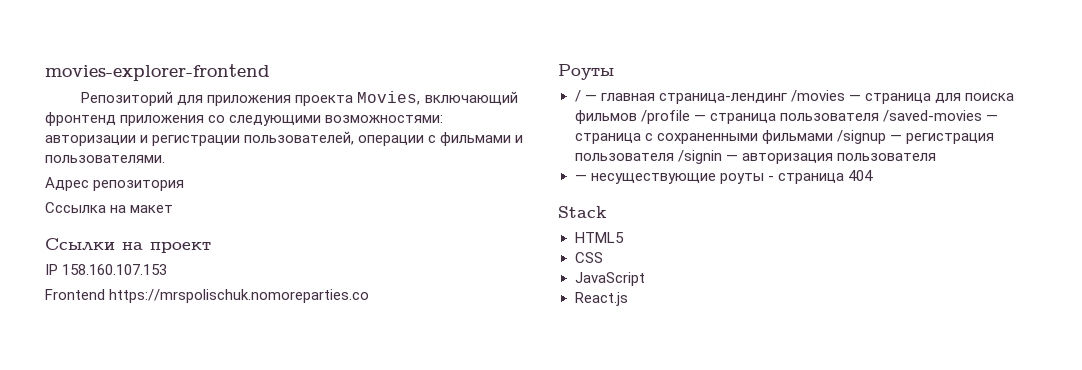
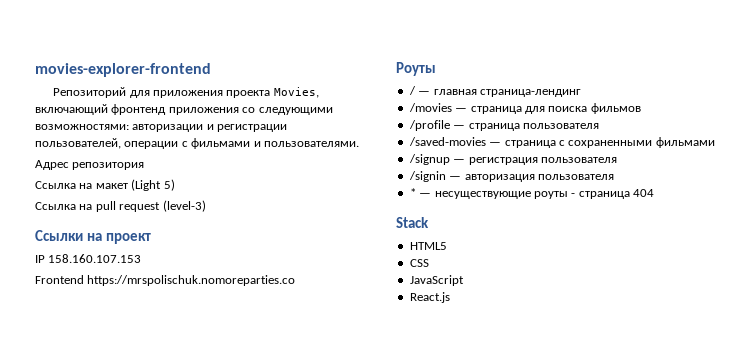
- Сссылка на макет
+ Ссылка на макет (Light 5)
+ Ссылка на pull request (level-3)
- / — главная страница-лендинг /movies — страница для поиска фильмов /profile — страница пользователя /saved-movies — страница с сохраненными фильмами /signup — регистрация пользователя /signin — авторизация пользователя
+ / — главная страница-лендинг
+ /movies — страница для поиска фильмов
+ /profile — страница пользователя
+ /saved-movies — страница с сохраненными фильмами
+ /signup — регистрация пользователя
+ /signin — авторизация пользователя
- — несуществующие роуты - страница 404
+ * — несуществующие роуты - страница 404

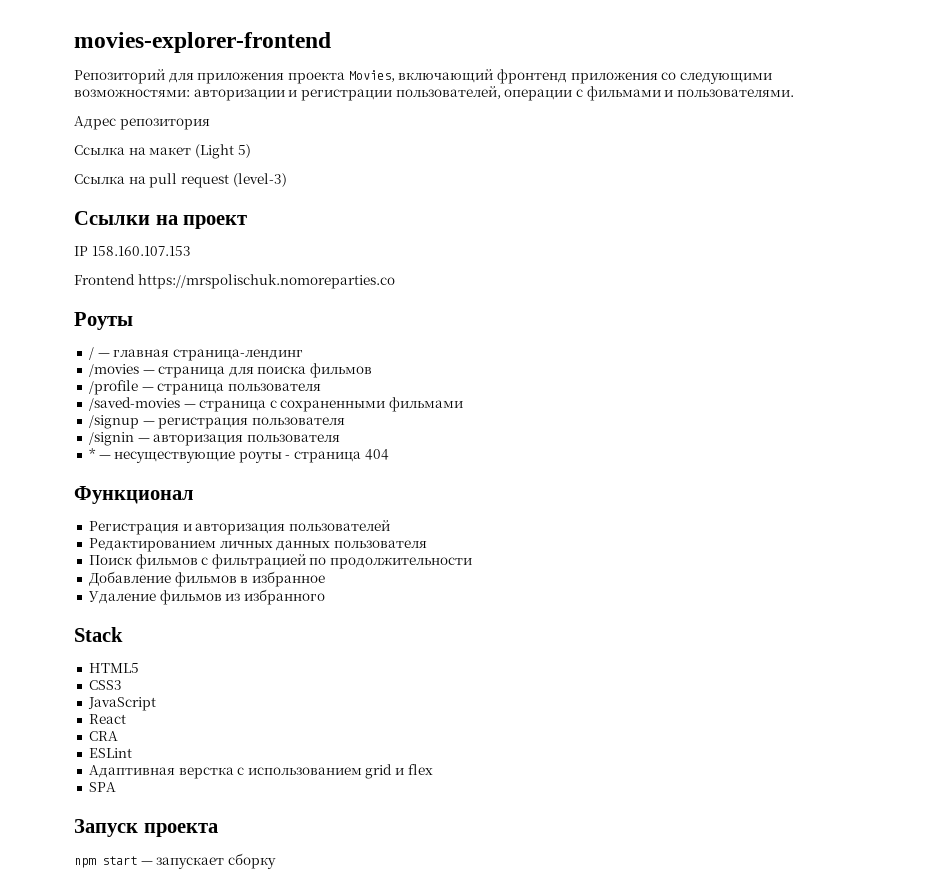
+ Функционал
+ Регистрация и авторизация пользователей
+ Редактированием личных данных пользователя
+ Поиск фильмов с фильтрацией по продолжительности
+ Добавление фильмов в избранное
+ Удаление фильмов из избранного
- CSS
+ CSS3
- React.js
+ React
+ CRA
+ ESLint
+ Адаптивная верстка с использованием grid и flex
+ SPA
+ Запуск проекта
+ npm start — запускает сборку

